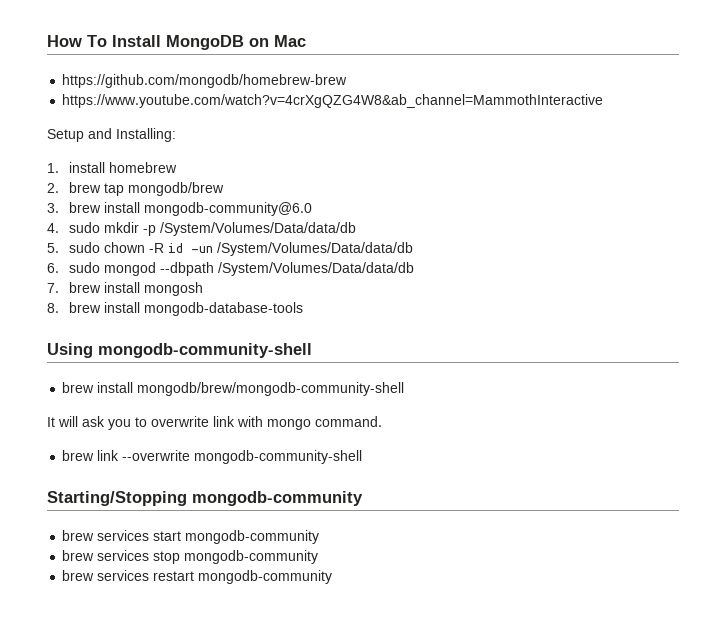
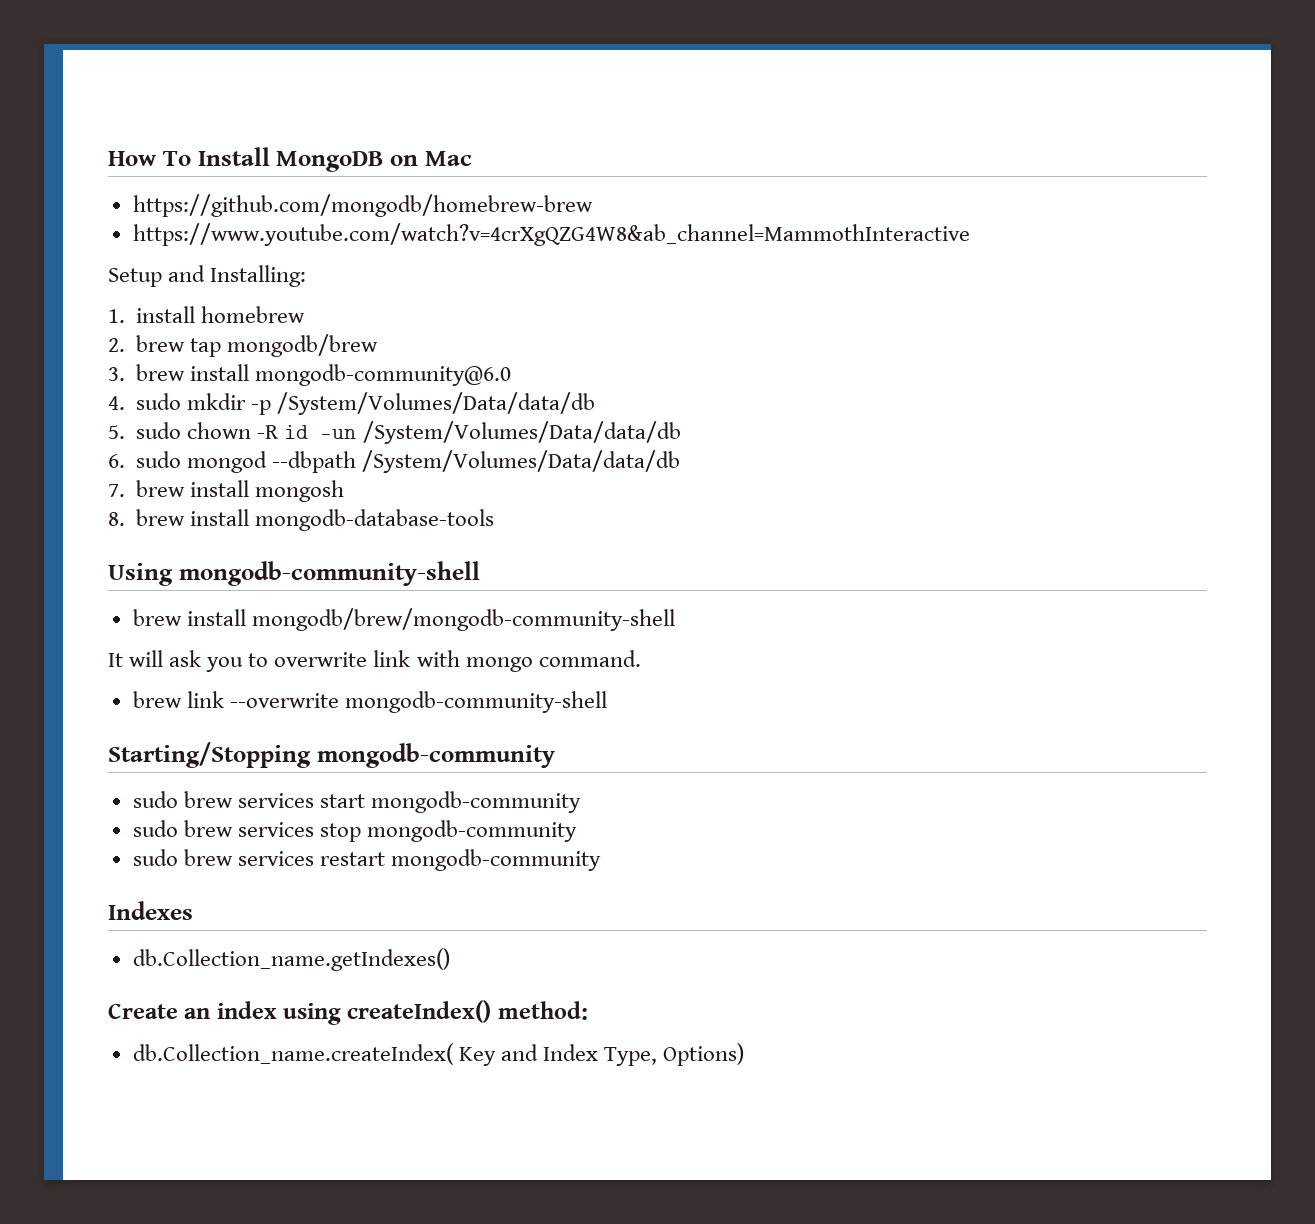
- brew services start mongodb-community
+ sudo brew services start mongodb-community
- brew services stop mongodb-community
+ sudo brew services stop mongodb-community
- brew services restart mongodb-community
+ sudo brew services restart mongodb-community
+ Indexes
+ db.Collection_name.getIndexes()
+ Create an index using createIndex() method:
+ db.Collection_name.createIndex( Key and Index Type, Options)

